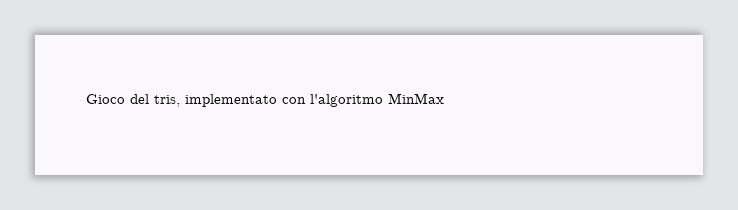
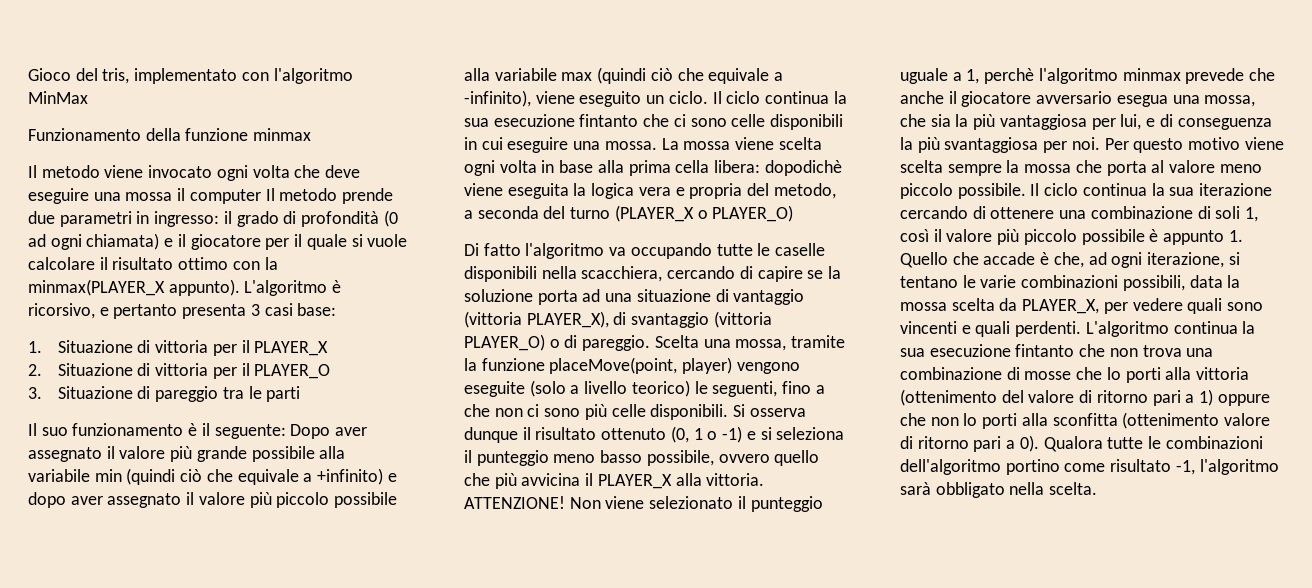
+ Funzionamento della funzione minmax
+ Il metodo viene invocato ogni volta che deve eseguire una mossa il computer Il metodo prende due parametri in ingresso: il grado di profondità (0 ad ogni chiamata) e il giocatore per il quale si vuole calcolare il risultato ottimo con la minmax(PLAYER_X appunto). L'algoritmo è ricorsivo, e pertanto presenta 3 casi base:
+ 1. Situazione di vittoria per il PLAYER_X
+ 2. Situazione di vittoria per il PLAYER_O
+ 3. Situazione di pareggio tra le parti
+ Il suo funzionamento è il seguente: Dopo aver assegnato il valore più grande possibile alla variabile min (quindi ciò che equivale a +infinito) e dopo aver assegnato il valore più piccolo possibile alla variabile max (quindi ciò che equivale a -infinito), viene eseguito un ciclo. Il ciclo continua la sua esecuzione fintanto che ci sono celle disponibili in cui eseguire una mossa. La mossa viene scelta ogni volta in base alla prima cella libera: dopodichè viene eseguita la logica vera e propria del metodo, a seconda del turno (PLAYER_X o PLAYER_O)
+ Di fatto l'algoritmo va occupando tutte le caselle disponibili nella scacchiera, cercando di capire se la soluzione porta ad una situazione di vantaggio (vittoria PLAYER_X), di svantaggio (vittoria PLAYER_O) o di pareggio. Scelta una mossa, tramite la funzione placeMove(point, player) vengono eseguite (solo a livello teorico) le seguenti, fino a che non ci sono più celle disponibili. Si osserva dunque il risultato ottenuto (0, 1 o -1) e si seleziona il punteggio meno basso possibile, ovvero quello che più avvicina il PLAYER_X alla vittoria. ATTENZIONE! Non viene selezionato il punteggio uguale a 1, perchè l'algoritmo minmax prevede che anche il giocatore avversario esegua una mossa, che sia la più vantaggiosa per lui, e di conseguenza la più svantaggiosa per noi. Per questo motivo viene scelta sempre la mossa che porta al valore meno piccolo possibile. Il ciclo continua la sua iterazione cercando di ottenere una combinazione di soli 1, così il valore più piccolo possibile è appunto 1. Quello che accade è che, ad ogni iterazione, si tentano le varie combinazioni possibili, data la mossa scelta da PLAYER_X, per vedere quali sono vincenti e quali perdenti. L'algoritmo continua la sua esecuzione fintanto che non trova una combinazione di mosse che lo porti alla vittoria (ottenimento del valore di ritorno pari a 1) oppure che non lo porti alla sconfitta (ottenimento valore di ritorno pari a 0). Qualora tutte le combinazioni dell'algoritmo portino come risultato -1, l'algoritmo sarà obbligato nella scelta.

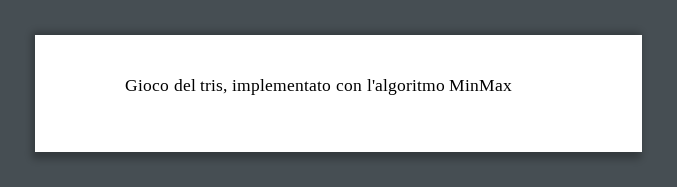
- Funzionamento della funzione minmax
- Il metodo viene invocato ogni volta che deve eseguire una mossa il computer Il metodo prende due parametri in ingresso: il grado di profondità (0 ad ogni chiamata) e il giocatore per il quale si vuole calcolare il risultato ottimo con la minmax(PLAYER_X appunto). L'algoritmo è ricorsivo, e pertanto presenta 3 casi base:
- 1. Situazione di vittoria per il PLAYER_X
- 2. Situazione di vittoria per il PLAYER_O
- 3. Situazione di pareggio tra le parti
- Il suo funzionamento è il seguente: Dopo aver assegnato il valore più grande possibile alla variabile min (quindi ciò che equivale a +infinito) e dopo aver assegnato il valore più piccolo possibile alla variabile max (quindi ciò che equivale a -infinito), viene eseguito un ciclo. Il ciclo continua la sua esecuzione fintanto che ci sono celle disponibili in cui eseguire una mossa. La mossa viene scelta ogni volta in base alla prima cella libera: dopodichè viene eseguita la logica vera e propria del metodo, a seconda del turno (PLAYER_X o PLAYER_O)
- Di fatto l'algoritmo va occupando tutte le caselle disponibili nella scacchiera, cercando di capire se la soluzione porta ad una situazione di vantaggio (vittoria PLAYER_X), di svantaggio (vittoria PLAYER_O) o di pareggio. Scelta una mossa, tramite la funzione placeMove(point, player) vengono eseguite (solo a livello teorico) le seguenti, fino a che non ci sono più celle disponibili. Si osserva dunque il risultato ottenuto (0, 1 o -1) e si seleziona il punteggio meno basso possibile, ovvero quello che più avvicina il PLAYER_X alla vittoria. ATTENZIONE! Non viene selezionato il punteggio uguale a 1, perchè l'algoritmo minmax prevede che anche il giocatore avversario esegua una mossa, che sia la più vantaggiosa per lui, e di conseguenza la più svantaggiosa per noi. Per questo motivo viene scelta sempre la mossa che porta al valore meno piccolo possibile. Il ciclo continua la sua iterazione cercando di ottenere una combinazione di soli 1, così il valore più piccolo possibile è appunto 1. Quello che accade è che, ad ogni iterazione, si tentano le varie combinazioni possibili, data la mossa scelta da PLAYER_X, per vedere quali sono vincenti e quali perdenti. L'algoritmo continua la sua esecuzione fintanto che non trova una combinazione di mosse che lo porti alla vittoria (ottenimento del valore di ritorno pari a 1) oppure che non lo porti alla sconfitta (ottenimento valore di ritorno pari a 0). Qualora tutte le combinazioni dell'algoritmo portino come risultato -1, l'algoritmo sarà obbligato nella scelta.

